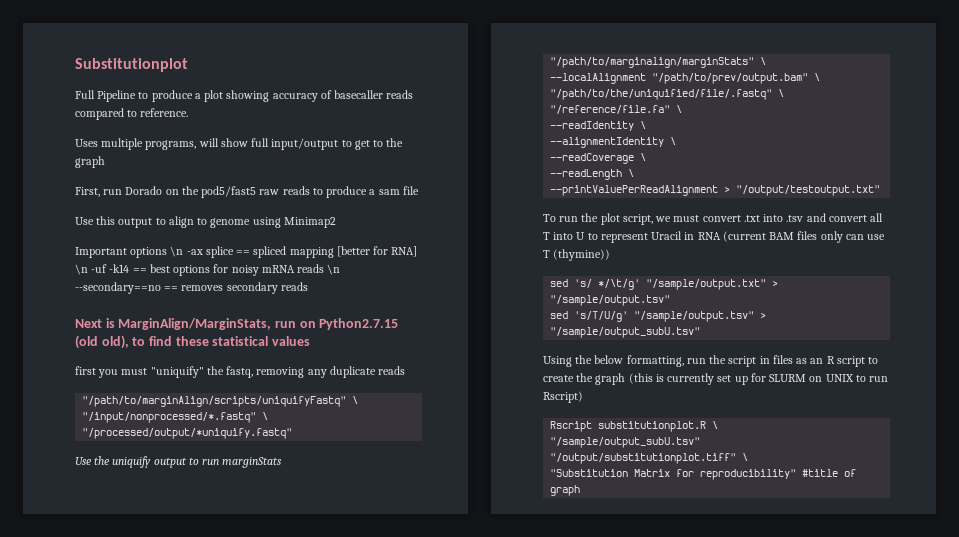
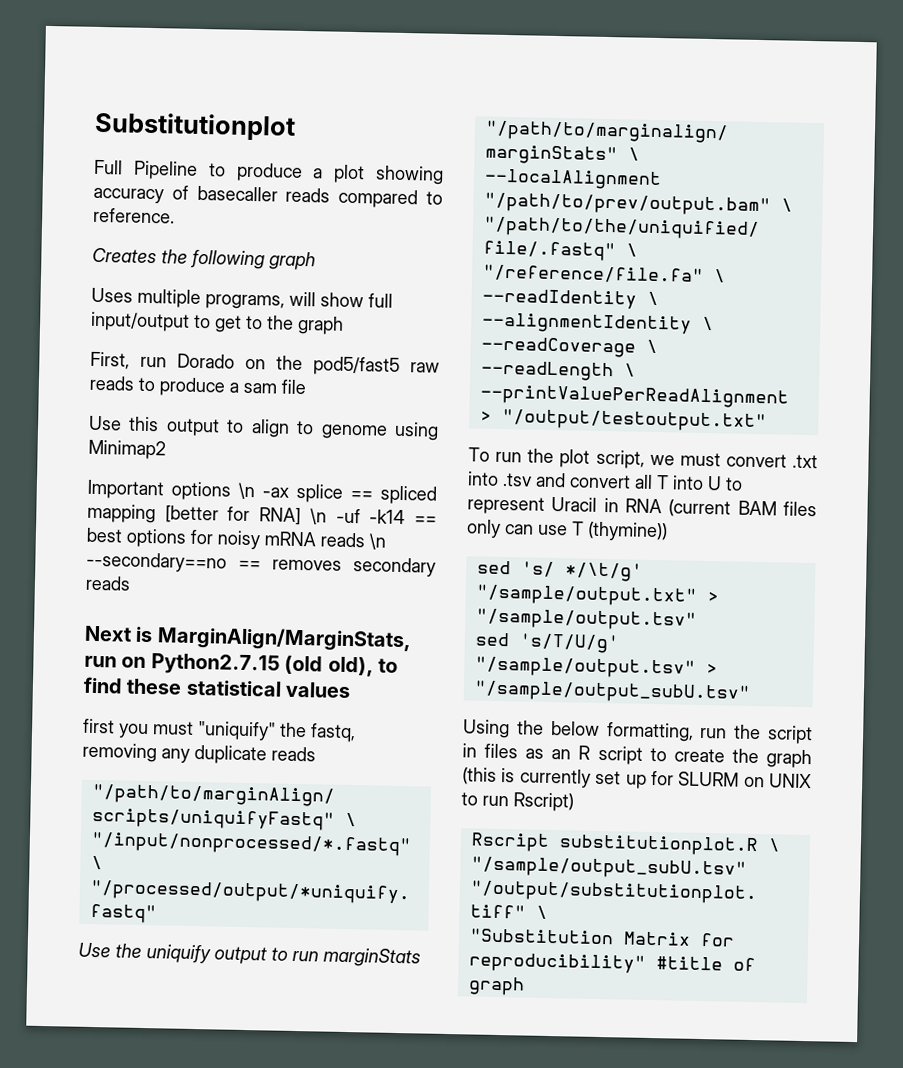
+ Creates the following graph

